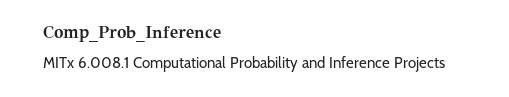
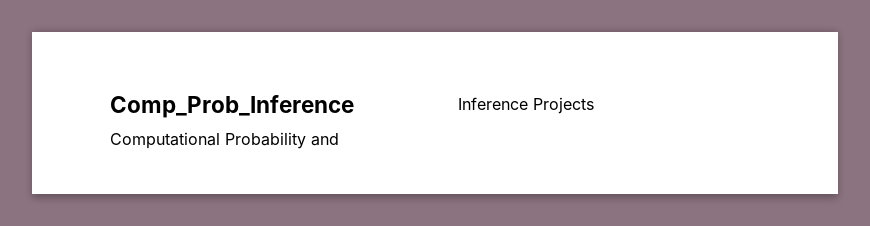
- MITx 6.008.1 Computational Probability and Inference Projects
+ Computational Probability and Inference Projects

